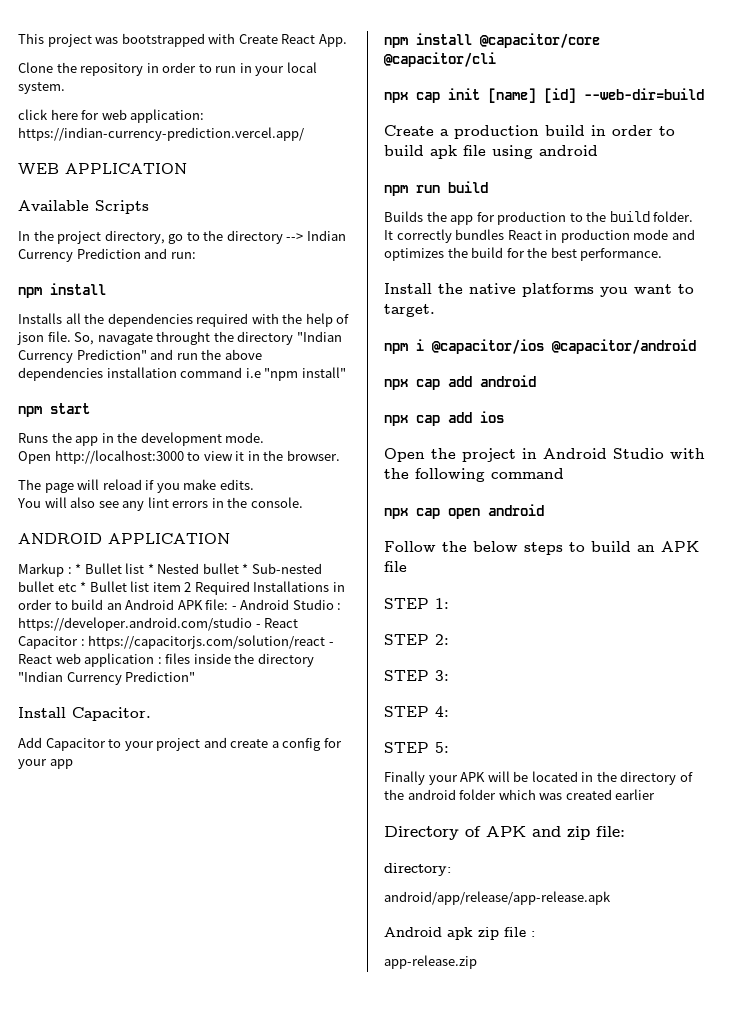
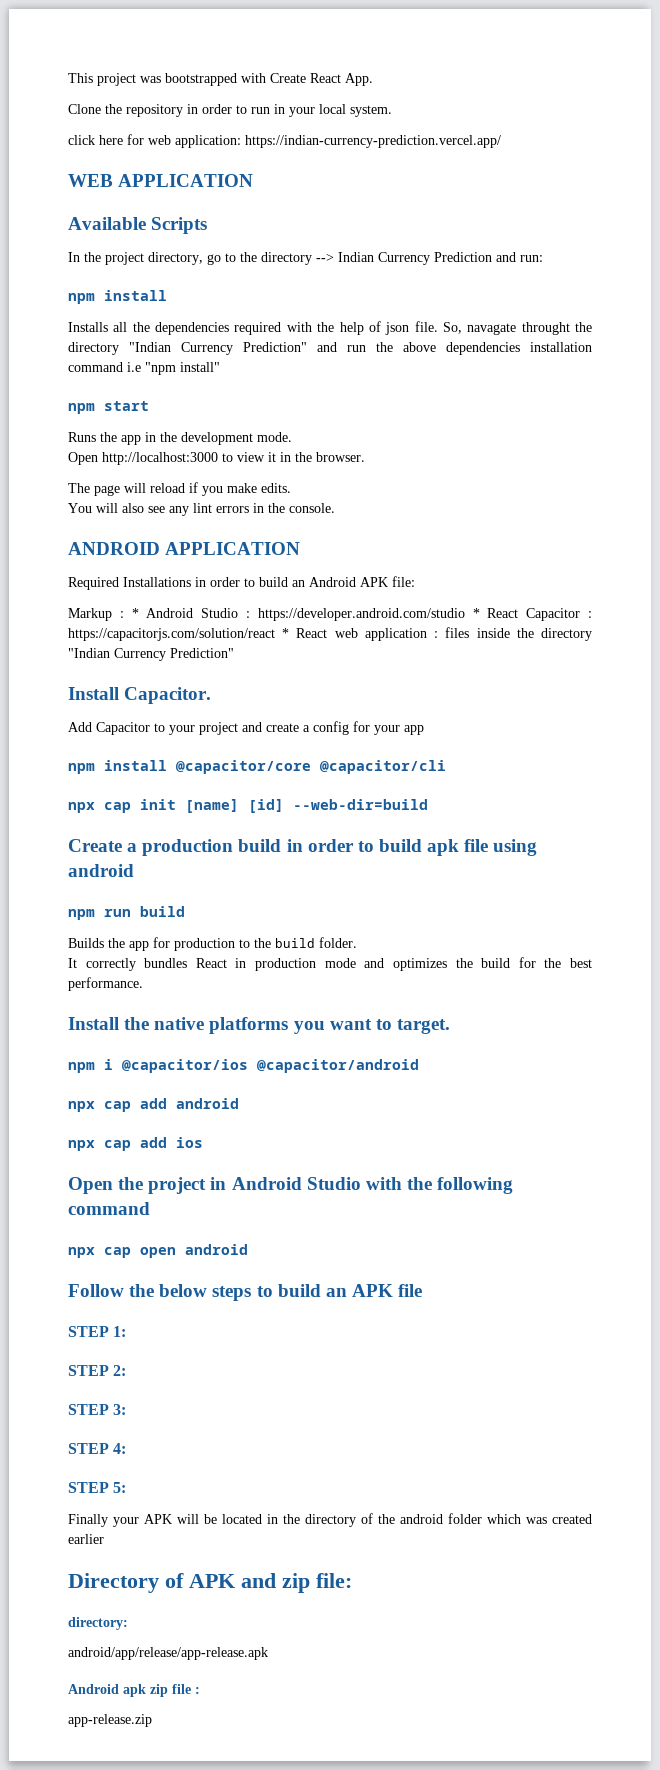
- Markup : * Bullet list * Nested bullet * Sub-nested bullet etc * Bullet list item 2 Required Installations in order to build an Android APK file: - Android Studio : https://developer.android.com/studio - React Capacitor : https://capacitorjs.com/solution/react - React web application : files inside the directory "Indian Currency Prediction"
+ Required Installations in order to build an Android APK file:
+ Markup : * Android Studio : https://developer.android.com/studio * React Capacitor : https://capacitorjs.com/solution/react * React web application : files inside the directory "Indian Currency Prediction"

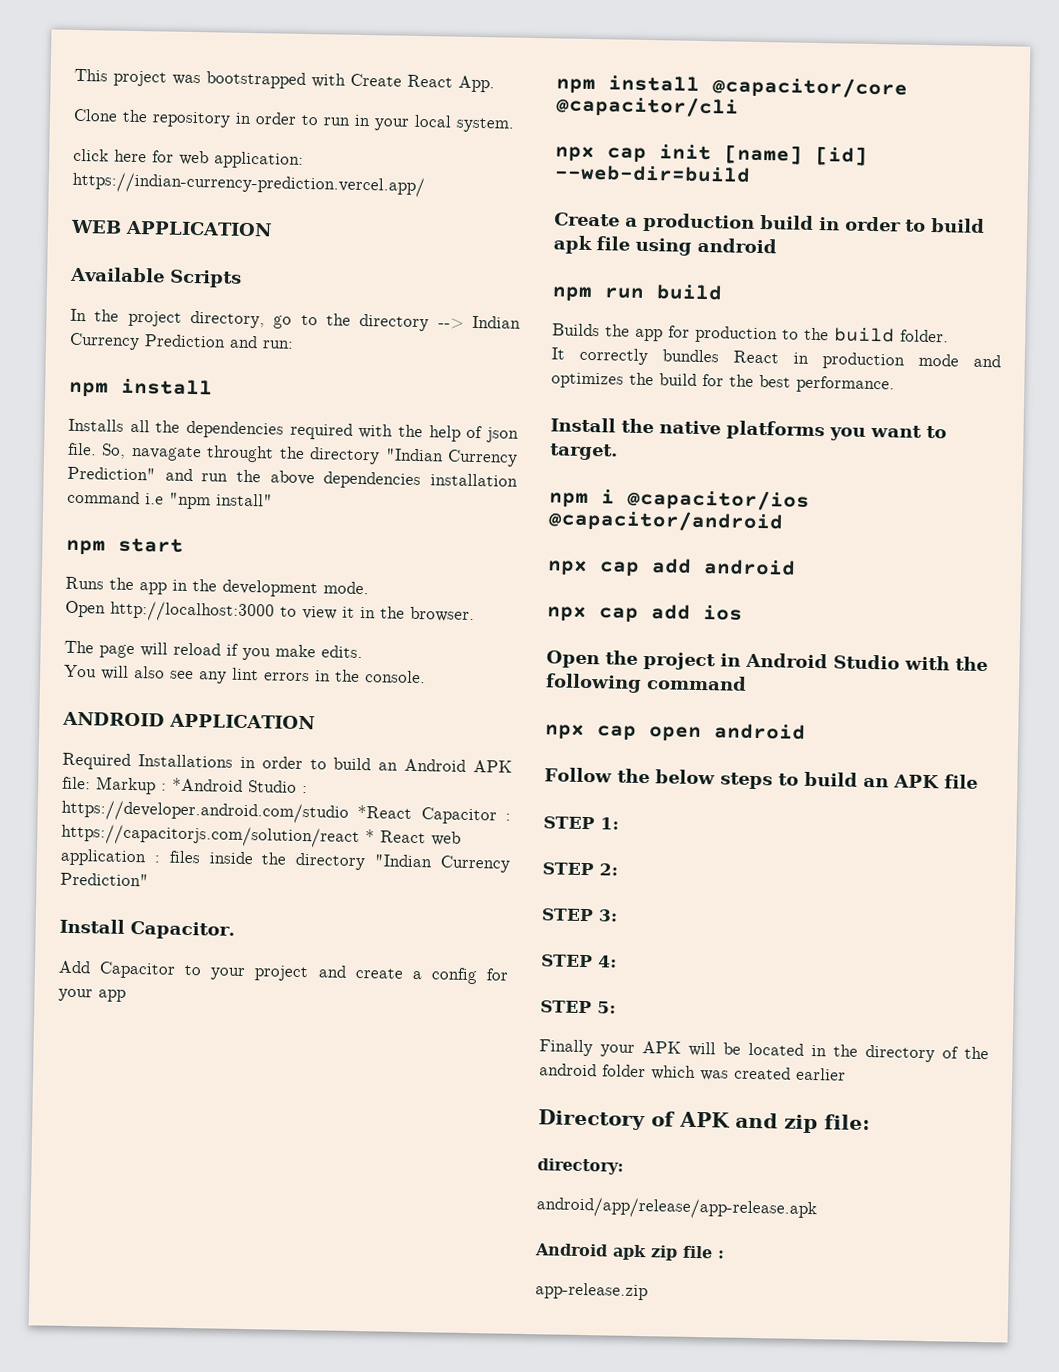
- Required Installations in order to build an Android APK file:
- Markup : * Android Studio : https://developer.android.com/studio * React Capacitor : https://capacitorjs.com/solution/react * React web application : files inside the directory "Indian Currency Prediction"
+ Required Installations in order to build an Android APK file: Markup : *Android Studio : https://developer.android.com/studio *React Capacitor : https://capacitorjs.com/solution/react * React web application : files inside the directory "Indian Currency Prediction"

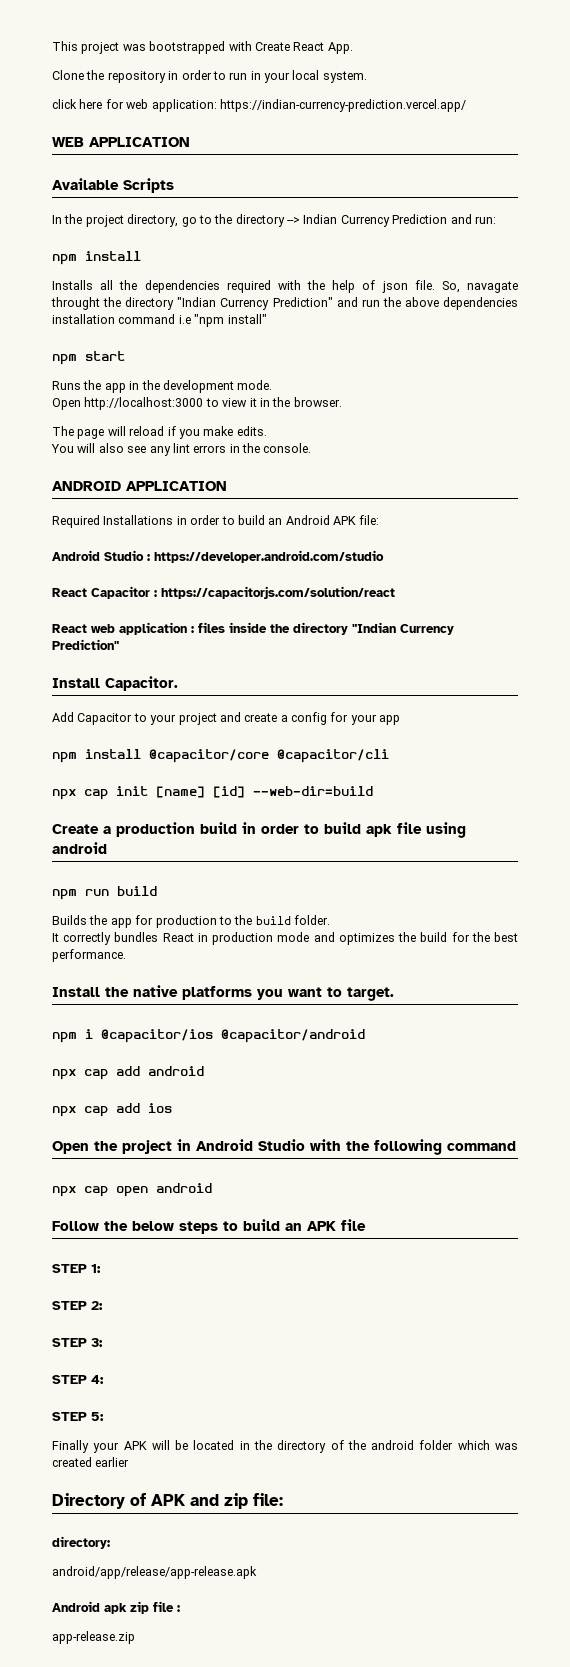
- Required Installations in order to build an Android APK file: Markup : *Android Studio : https://developer.android.com/studio *React Capacitor : https://capacitorjs.com/solution/react * React web application : files inside the directory "Indian Currency Prediction"
+ Required Installations in order to build an Android APK file:
+ Android Studio : https://developer.android.com/studio
+ React Capacitor : https://capacitorjs.com/solution/react
+ React web application : files inside the directory "Indian Currency Prediction"

